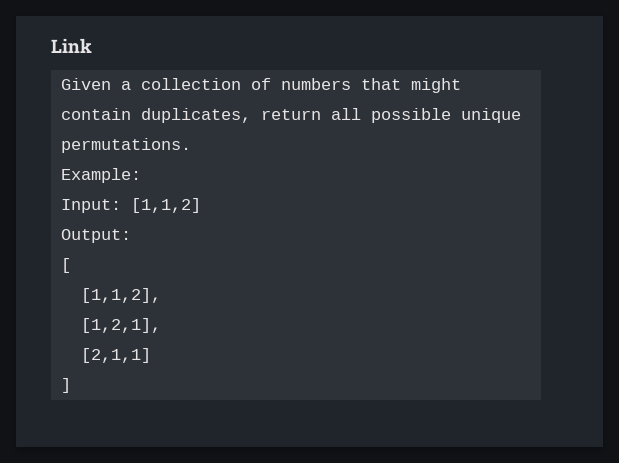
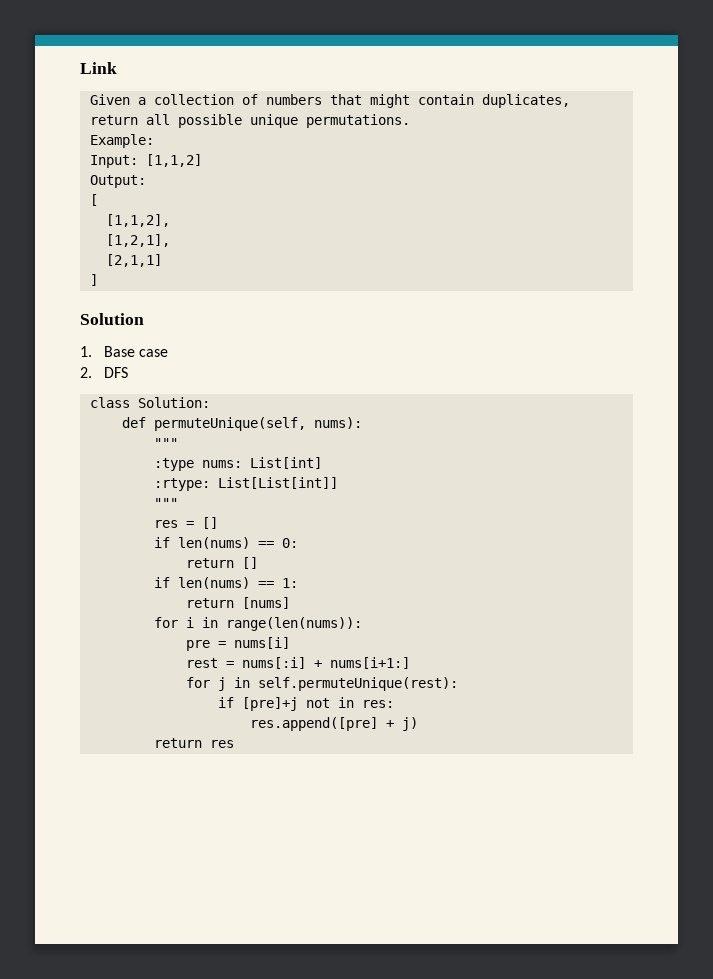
+ Solution
+ 1. Base case
+ 2. DFS
+ class Solution:
+ def permuteUnique(self, nums):
+ """
+ :type nums: List[int]
+ :rtype: List[List[int]]
+ """
+ res = []
+ if len(nums) == 0:
+ return []
+ if len(nums) == 1:
+ return [nums]
+ for i in range(len(nums)):
+ pre = nums[i]
+ rest = nums[:i] + nums[i+1:]
+ for j in self.permuteUnique(rest):
+ if [pre]+j not in res:
+ res.append([pre] + j)
+ return res

